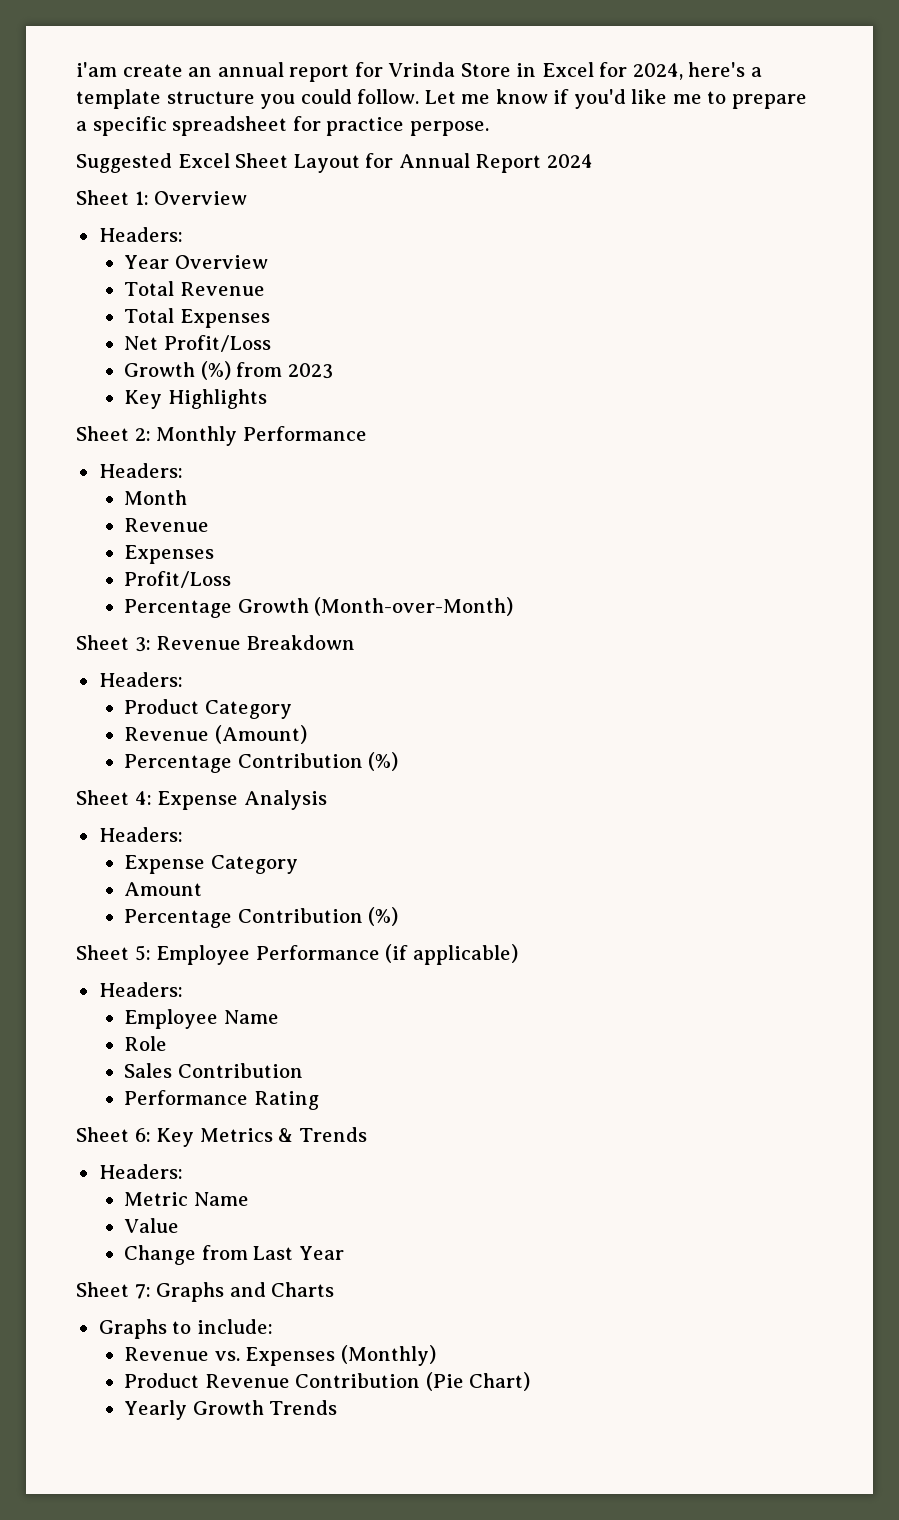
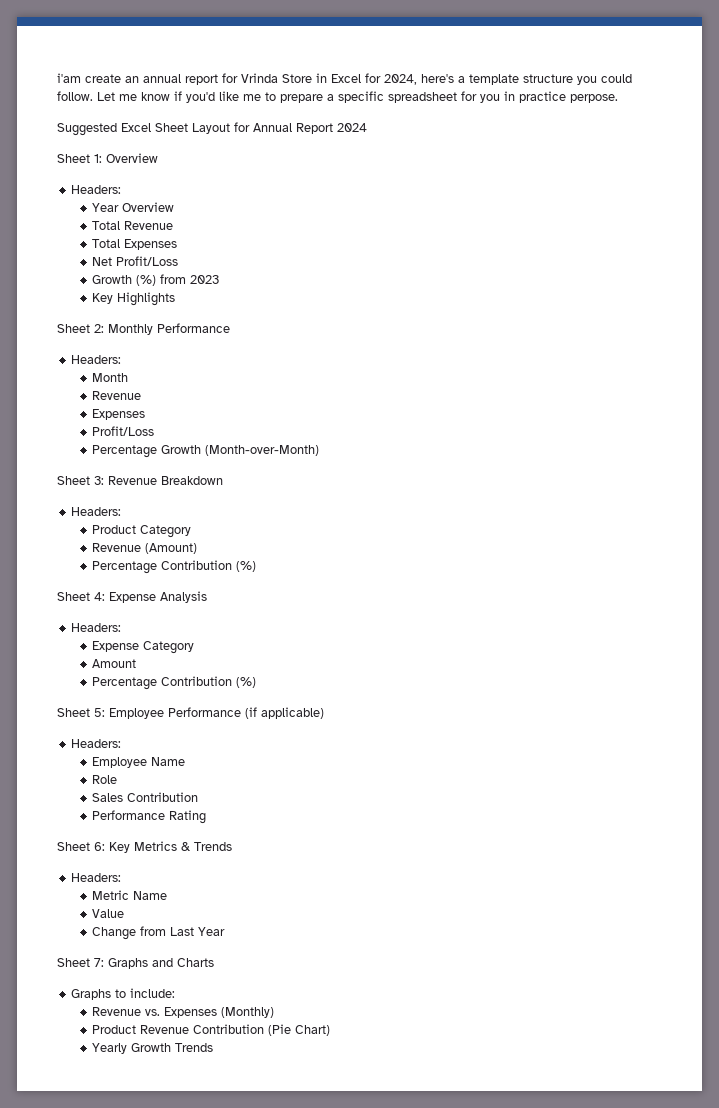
- Let me know if you'd like me to prepare a specific spreadsheet for practice perpose.
+ Let me know if you'd like me to prepare a specific spreadsheet for you in practice perpose.

